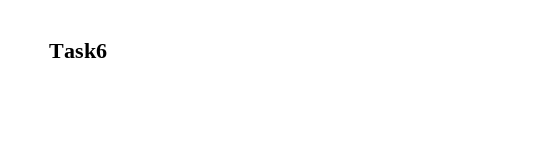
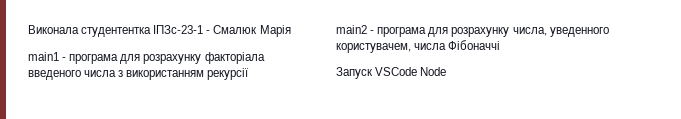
- Task6
+ Виконала студентентка ІПЗс-23-1 - Смалюк Марія
+ main1 - програма для розрахунку факторіала введеного числа з використанням рекурсії
+ main2 - програма для розрахунку числа, уведенного користувачем, числа Фібоначчі
+ Запуск VSCode Node

